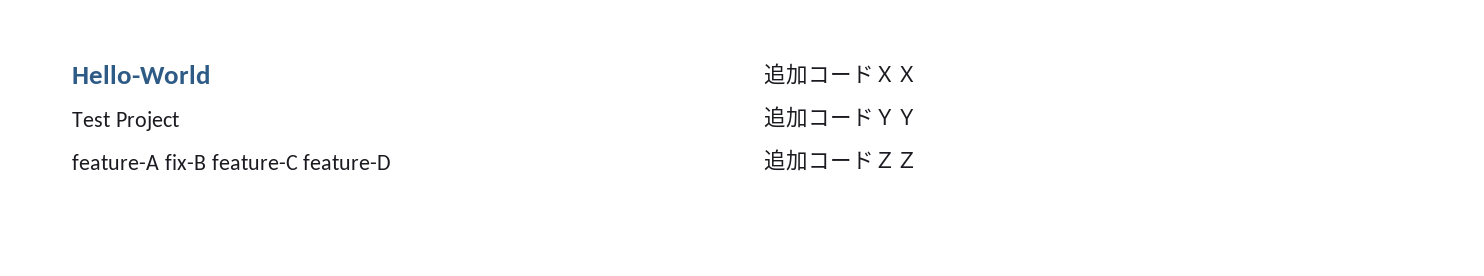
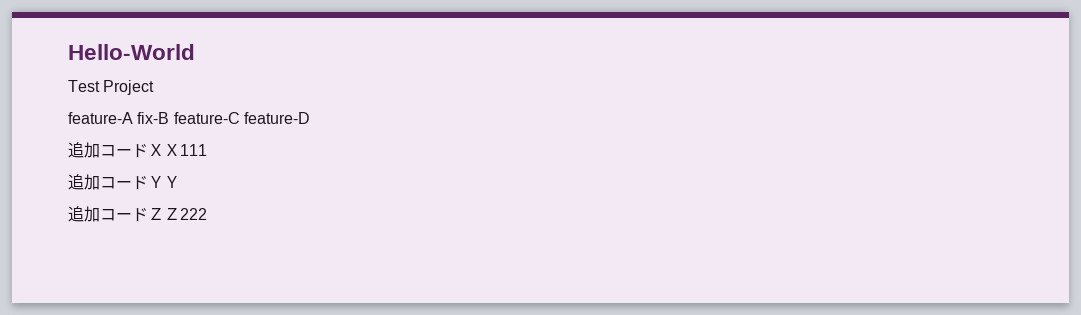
- 追加コードＸＸ
+ 追加コードＸＸ111
- 追加コードＺＺ
+ 追加コードＺＺ222

